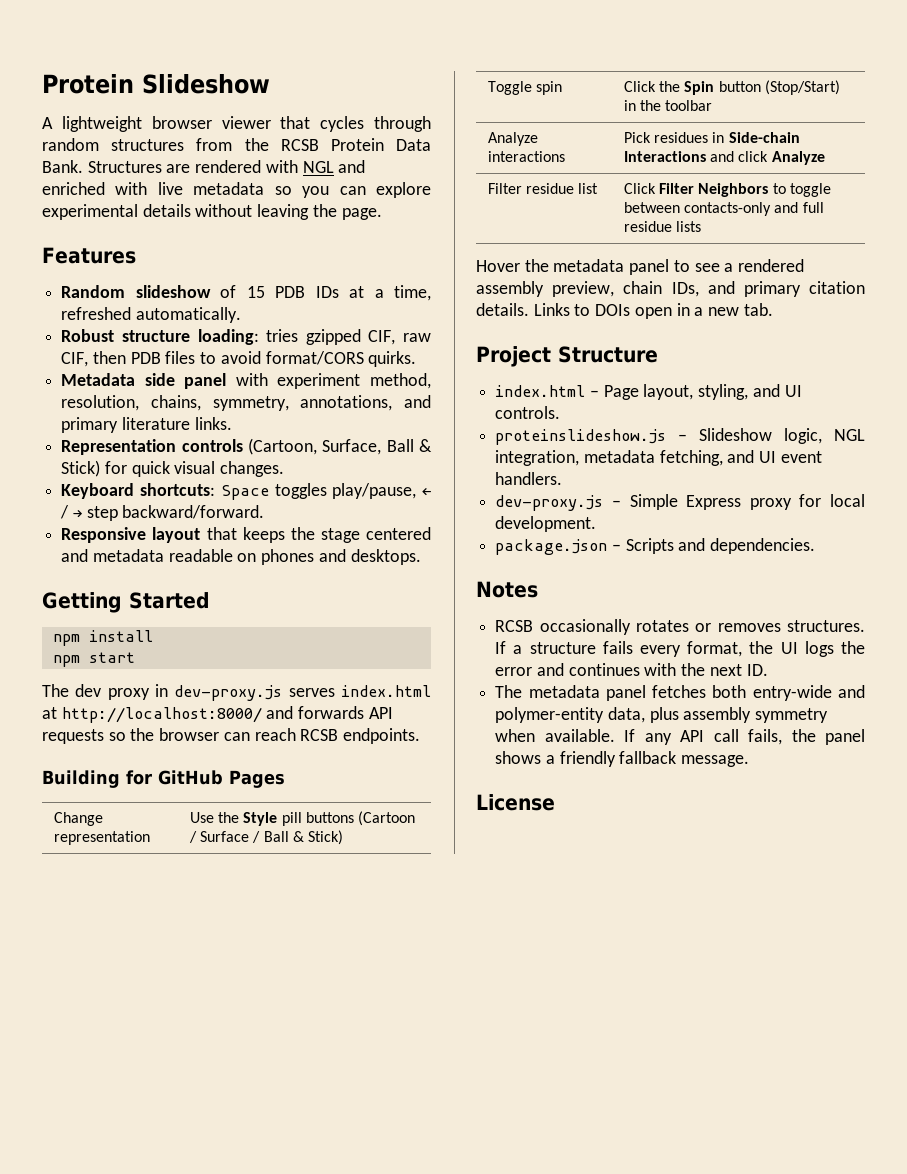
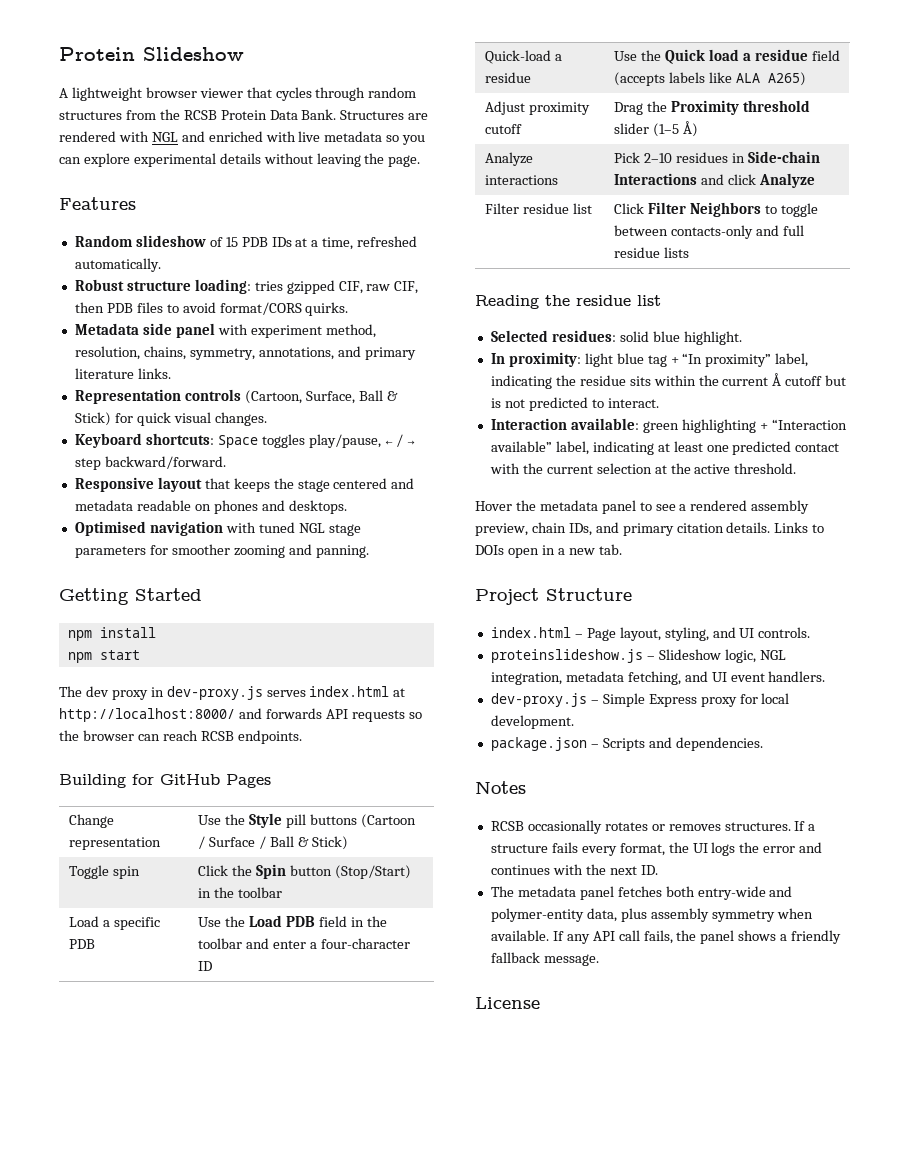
+ Optimised navigation with tuned NGL stage parameters for smoother zooming and panning.
+ Load a specific PDB | Use the Load PDB field in the toolbar and enter a four-character ID
+ Quick-load a residue | Use the Quick load a residue field (accepts labels like ALA A265)
+ Adjust proximity cutoff | Drag the Proximity threshold slider (1–5 Å)
- Analyze interactions | Pick residues in Side-chain Interactions and click Analyze
+ Analyze interactions | Pick 2–10 residues in Side-chain Interactions and click Analyze
+ Reading the residue list
+ Selected residues: solid blue highlight.
+ In proximity: light blue tag + “In proximity” label, indicating the residue sits within the current Å cutoff but is not predicted to interact.
+ Interaction available: green highlighting + “Interaction available” label, indicating at least one predicted contact with the current selection at the active threshold.

